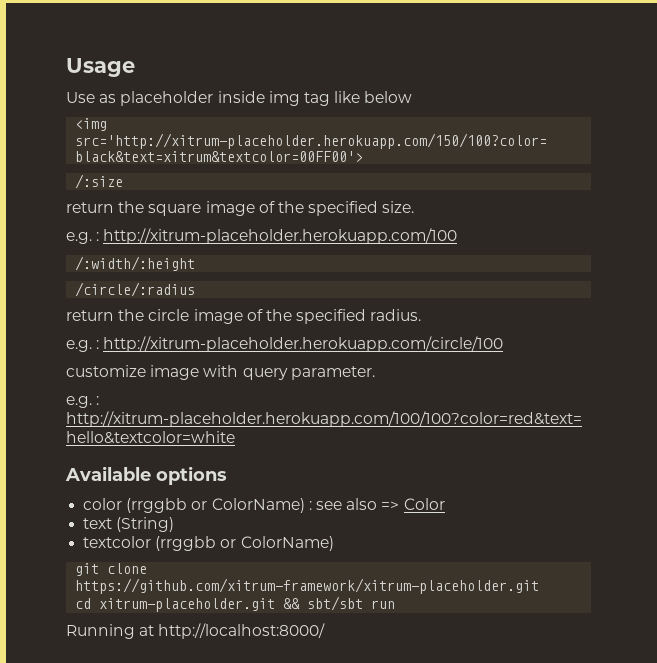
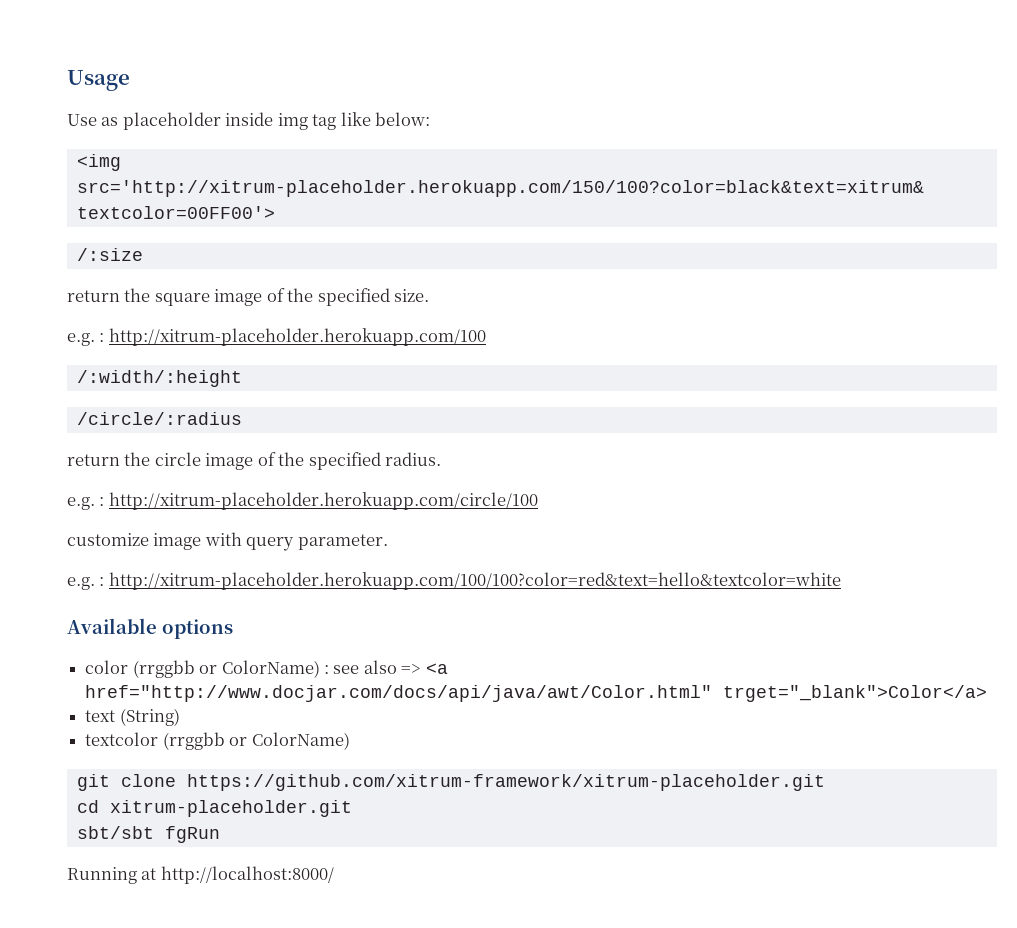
- Use as placeholder inside img tag like below
+ Use as placeholder inside img tag like below:
- color (rrggbb or ColorName) : see also => Color
+ color (rrggbb or ColorName) : see also => <a href="http://www.docjar.com/docs/api/java/awt/Color.html" trget="_blank">Color</a>
- cd xitrum-placeholder.git && sbt/sbt run
+ cd xitrum-placeholder.git
+ sbt/sbt fgRun

